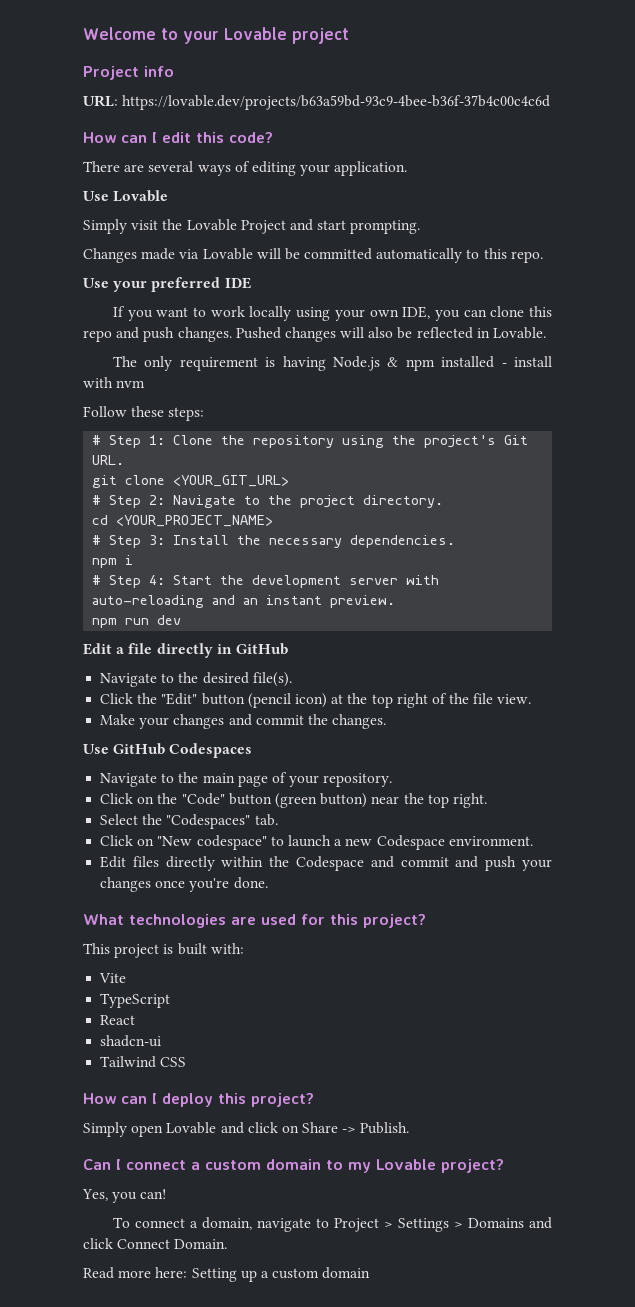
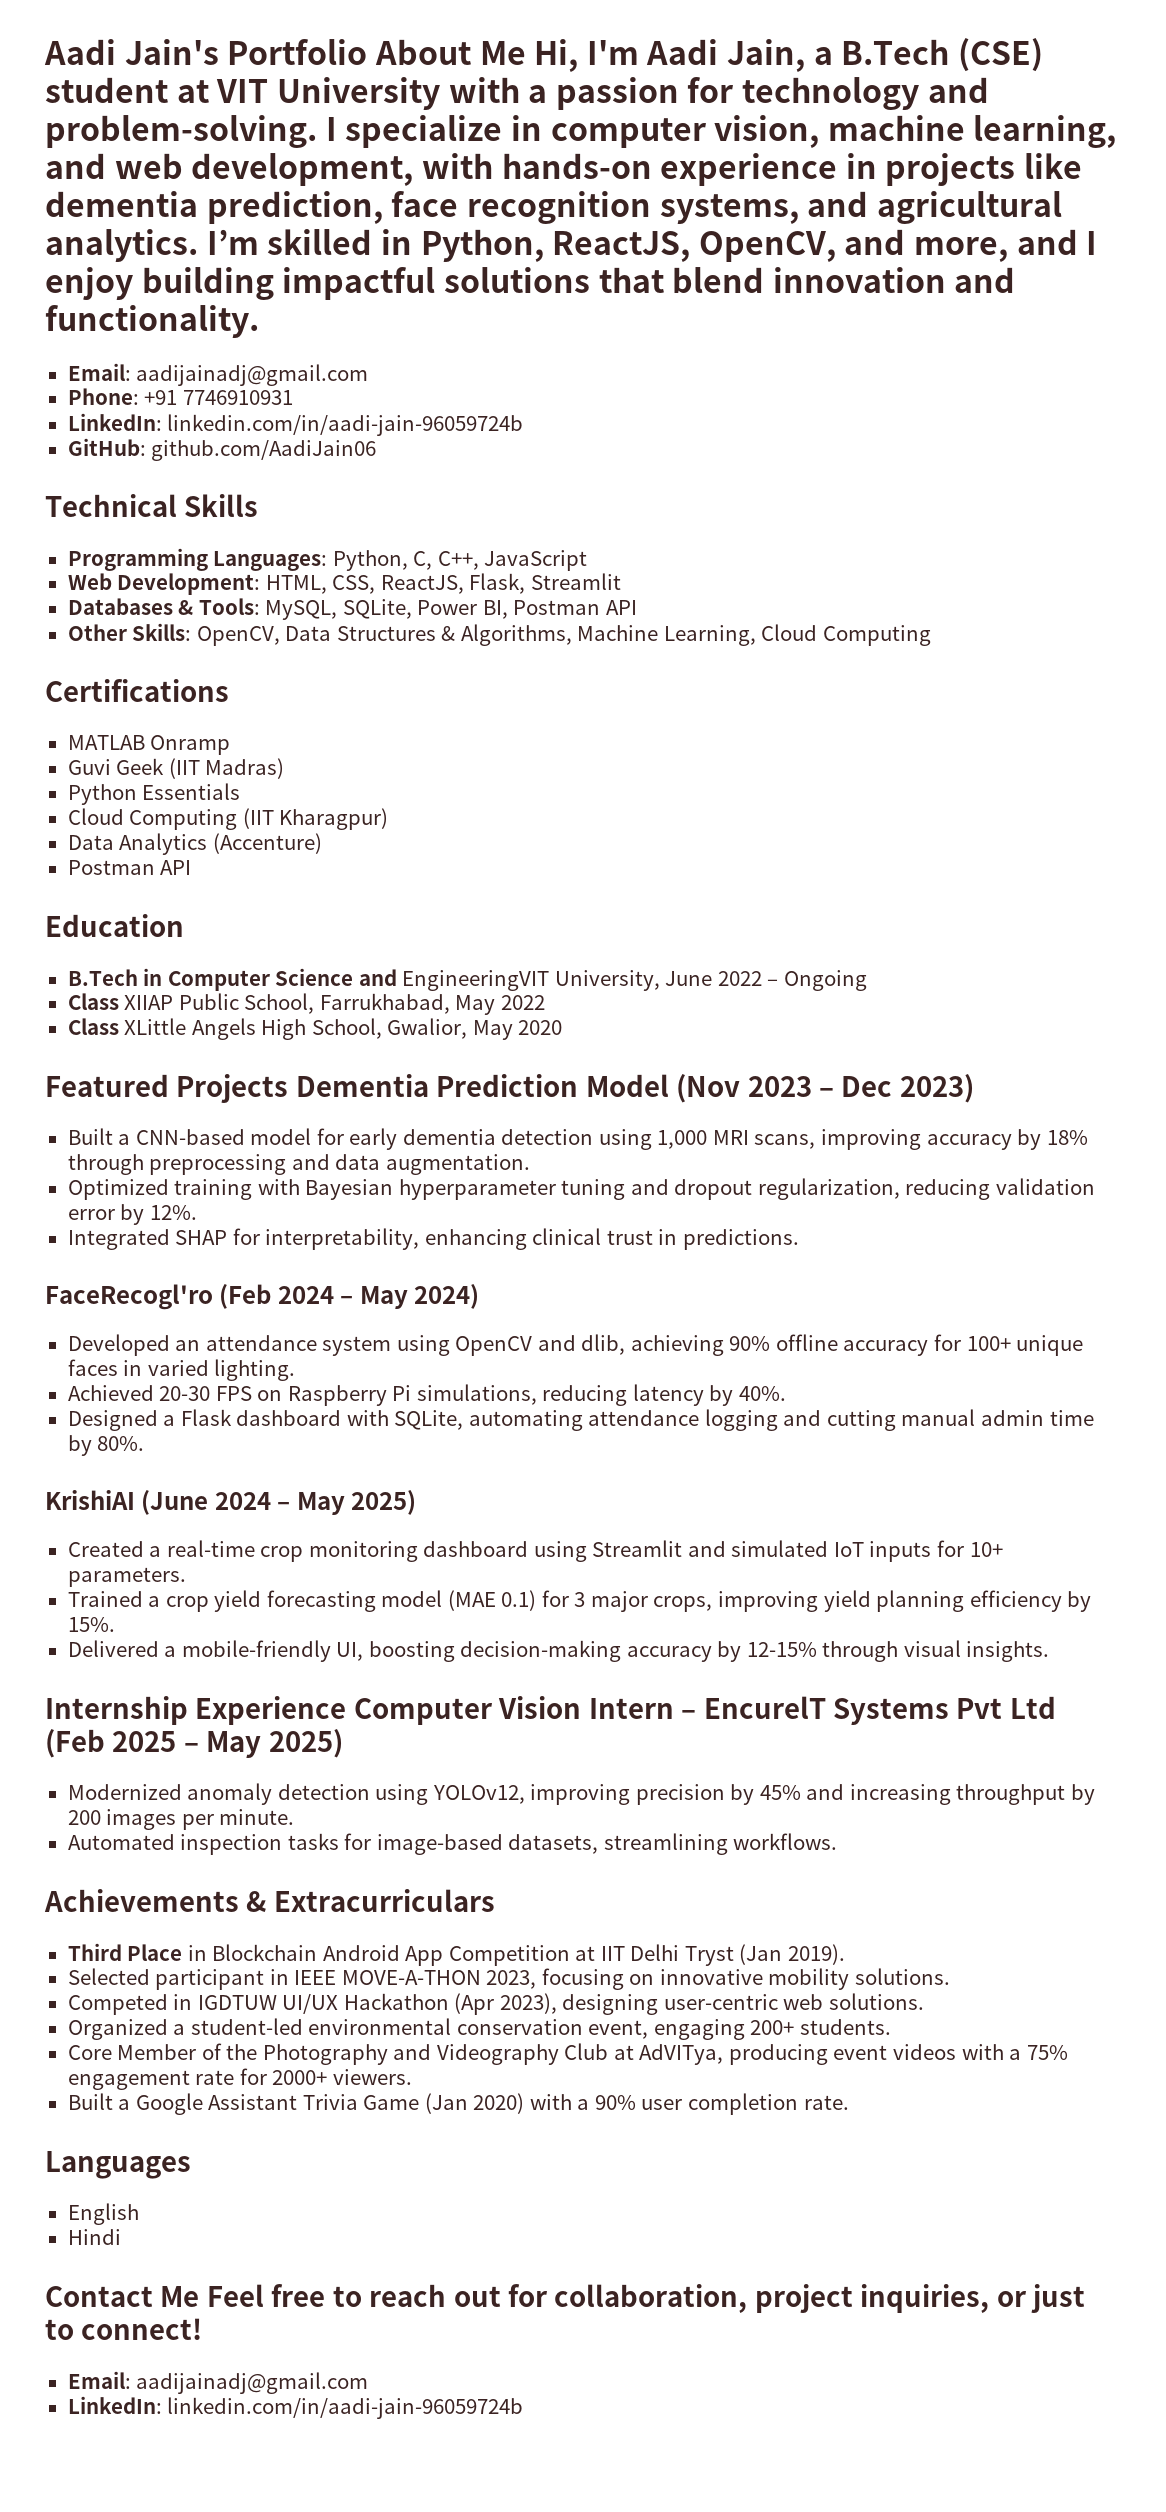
- Welcome to your Lovable project
- Project info
- URL: https://lovable.dev/projects/b63a59bd-93c9-4bee-b36f-37b4c00c4c6d
- How can I edit this code?
- There are several ways of editing your application.
- Use Lovable
- Simply visit the Lovable Project and start prompting.
- Changes made via Lovable will be committed automatically to this repo.
- Use your preferred IDE
- If you want to work locally using your own IDE, you can clone this repo and push changes. Pushed changes will also be reflected in Lovable.
- The only requirement is having Node.js & npm installed - install with nvm
- Follow these steps:
- # Step 1: Clone the repository using the project's Git URL.
- git clone <YOUR_GIT_URL>
- # Step 2: Navigate to the project directory.
- cd <YOUR_PROJECT_NAME>
- # Step 3: Install the necessary dependencies.
- npm i
- # Step 4: Start the development server with auto-reloading and an instant preview.
- npm run dev
- Edit a file directly in GitHub
- Navigate to the desired file(s).
- Click the "Edit" button (pencil icon) at the top right of the file view.
- Make your changes and commit the changes.
- Use GitHub Codespaces
- Navigate to the main page of your repository.
- Click on the "Code" button (green button) near the top right.
- Select the "Codespaces" tab.
- Click on "New codespace" to launch a new Codespace environment.
- Edit files directly within the Codespace and commit and push your changes once you're done.
- What technologies are used for this project?
- This project is built with:
- Vite
- TypeScript
- React
- shadcn-ui
- Tailwind CSS
- How can I deploy this project?
- Simply open Lovable and click on Share -> Publish.
- Can I connect a custom domain to my Lovable project?
- Yes, you can!
- To connect a domain, navigate to Project > Settings > Domains and click Connect Domain.
- Read more here: Setting up a custom domain
+ Aadi Jain's Portfolio About Me Hi, I'm Aadi Jain, a B.Tech (CSE) student at VIT University with a passion for technology and problem-solving. I specialize in computer vision, machine learning, and web development, with hands-on experience in projects like dementia prediction, face recognition systems, and agricultural analytics. I’m skilled in Python, ReactJS, OpenCV, and more, and I enjoy building impactful solutions that blend innovation and functionality.
+ Email: aadijainadj@gmail.com
+ Phone: +91 7746910931
+ LinkedIn: linkedin.com/in/aadi-jain-96059724b
+ GitHub: github.com/AadiJain06
+ Technical Skills
+ Programming Languages: Python, C, C++, JavaScript
+ Web Development: HTML, CSS, ReactJS, Flask, Streamlit
+ Databases & Tools: MySQL, SQLite, Power BI, Postman API
+ Other Skills: OpenCV, Data Structures & Algorithms, Machine Learning, Cloud Computing
+ Certifications
+ MATLAB Onramp
+ Guvi Geek (IIT Madras)
+ Python Essentials
+ Cloud Computing (IIT Kharagpur)
+ Data Analytics (Accenture)
+ Postman API
+ Education
+ B.Tech in Computer Science and EngineeringVIT University, June 2022 – Ongoing
+ Class XIIAP Public School, Farrukhabad, May 2022
+ Class XLittle Angels High School, Gwalior, May 2020
+ Featured Projects Dementia Prediction Model (Nov 2023 – Dec 2023)
+ Built a CNN-based model for early dementia detection using 1,000 MRI scans, improving accuracy by 18% through preprocessing and data augmentation.
+ Optimized training with Bayesian hyperparameter tuning and dropout regularization, reducing validation error by 12%.
+ Integrated SHAP for interpretability, enhancing clinical trust in predictions.
+ FaceRecogl'ro (Feb 2024 – May 2024)
+ Developed an attendance system using OpenCV and dlib, achieving 90% offline accuracy for 100+ unique faces in varied lighting.
+ Achieved 20-30 FPS on Raspberry Pi simulations, reducing latency by 40%.
+ Designed a Flask dashboard with SQLite, automating attendance logging and cutting manual admin time by 80%.
+ KrishiAI (June 2024 – May 2025)
+ Created a real-time crop monitoring dashboard using Streamlit and simulated IoT inputs for 10+ parameters.
+ Trained a crop yield forecasting model (MAE 0.1) for 3 major crops, improving yield planning efficiency by 15%.
+ Delivered a mobile-friendly UI, boosting decision-making accuracy by 12-15% through visual insights.
+ Internship Experience Computer Vision Intern – EncurelT Systems Pvt Ltd (Feb 2025 – May 2025)
+ Modernized anomaly detection using YOLOv12, improving precision by 45% and increasing throughput by 200 images per minute.
+ Automated inspection tasks for image-based datasets, streamlining workflows.
+ Achievements & Extracurriculars
+ Third Place in Blockchain Android App Competition at IIT Delhi Tryst (Jan 2019).
+ Selected participant in IEEE MOVE-A-THON 2023, focusing on innovative mobility solutions.
+ Competed in IGDTUW UI/UX Hackathon (Apr 2023), designing user-centric web solutions.
+ Organized a student-led environmental conservation event, engaging 200+ students.
+ Core Member of the Photography and Videography Club at AdVITya, producing event videos with a 75% engagement rate for 2000+ viewers.
+ Built a Google Assistant Trivia Game (Jan 2020) with a 90% user completion rate.
+ Languages
+ English
+ Hindi
+ Contact Me Feel free to reach out for collaboration, project inquiries, or just to connect!
+ Email: aadijainadj@gmail.com
+ LinkedIn: linkedin.com/in/aadi-jain-96059724b

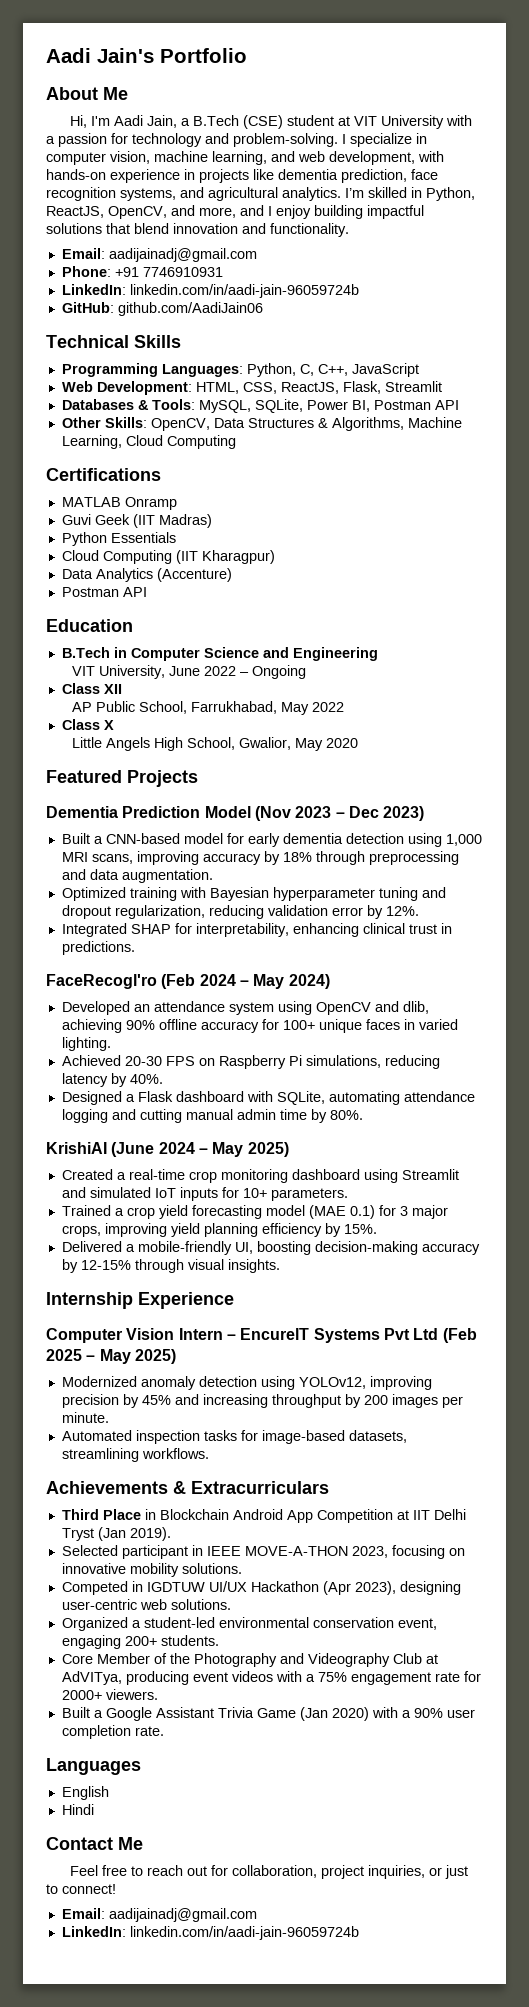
- Aadi Jain's Portfolio About Me Hi, I'm Aadi Jain, a B.Tech (CSE) student at VIT University with a passion for technology and problem-solving.
+ Aadi Jain's Portfolio
+ About Me
+ Hi, I'm Aadi Jain, a B.Tech (CSE) student at VIT University with a passion for technology and problem-solving.
- B.Tech in Computer Science and EngineeringVIT University, June 2022 – Ongoing
+ B.Tech in Computer Science and Engineering
+ VIT University, June 2022 – Ongoing
- Class XIIAP Public School, Farrukhabad, May 2022
+ Class XII
+ AP Public School, Farrukhabad, May 2022
- Class XLittle Angels High School, Gwalior, May 2020
+ Class X
+ Little Angels High School, Gwalior, May 2020
- Featured Projects Dementia Prediction Model (Nov 2023 – Dec 2023)
+ Featured Projects
+ Dementia Prediction Model (Nov 2023 – Dec 2023)
- Internship Experience Computer Vision Intern – EncurelT Systems Pvt Ltd (Feb 2025 – May 2025)
+ Internship Experience
+ Computer Vision Intern – EncurelT Systems Pvt Ltd (Feb 2025 – May 2025)
- Contact Me Feel free to reach out for collaboration, project inquiries, or just to connect!
+ Contact Me
+ Feel free to reach out for collaboration, project inquiries, or just to connect!

